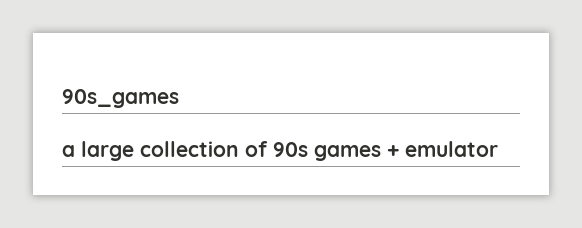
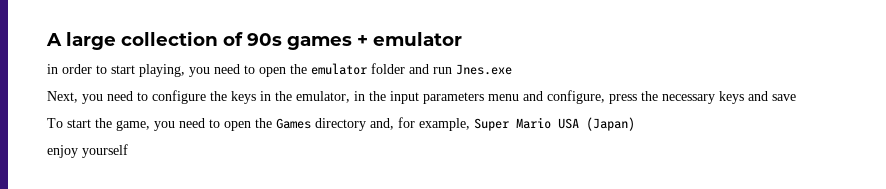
- 90s_games
- a large collection of 90s games + emulator
+ A large collection of 90s games + emulator
+ in order to start playing, you need to open the emulator folder and run Jnes.exe
+ Next, you need to configure the keys in the emulator, in the input parameters menu and configure, press the necessary keys and save
+ To start the game, you need to open the Games directory and, for example, Super Mario USA (Japan)
+ enjoy yourself

